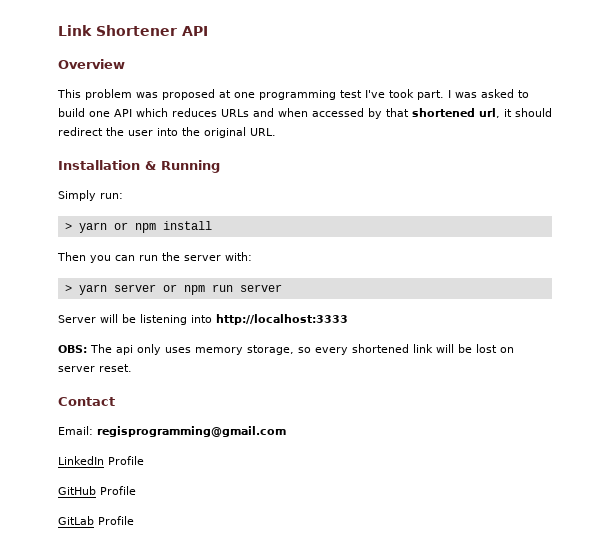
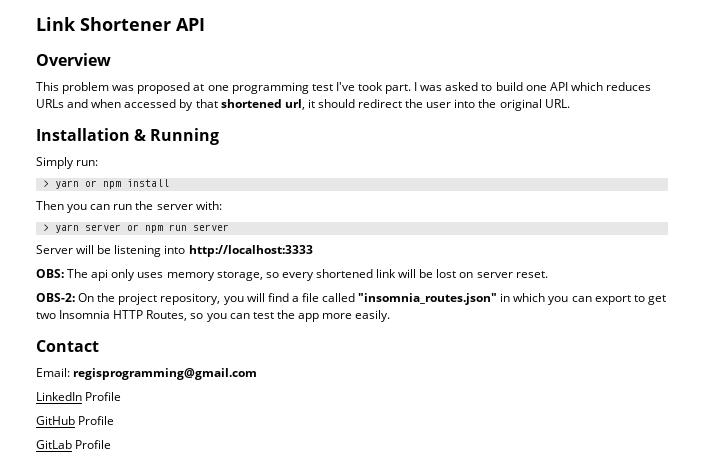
+ OBS-2: On the project repository, you will find a file called "insomnia_routes.json" in which you can export to get two Insomnia HTTP Routes, so you can test the app more easily.

